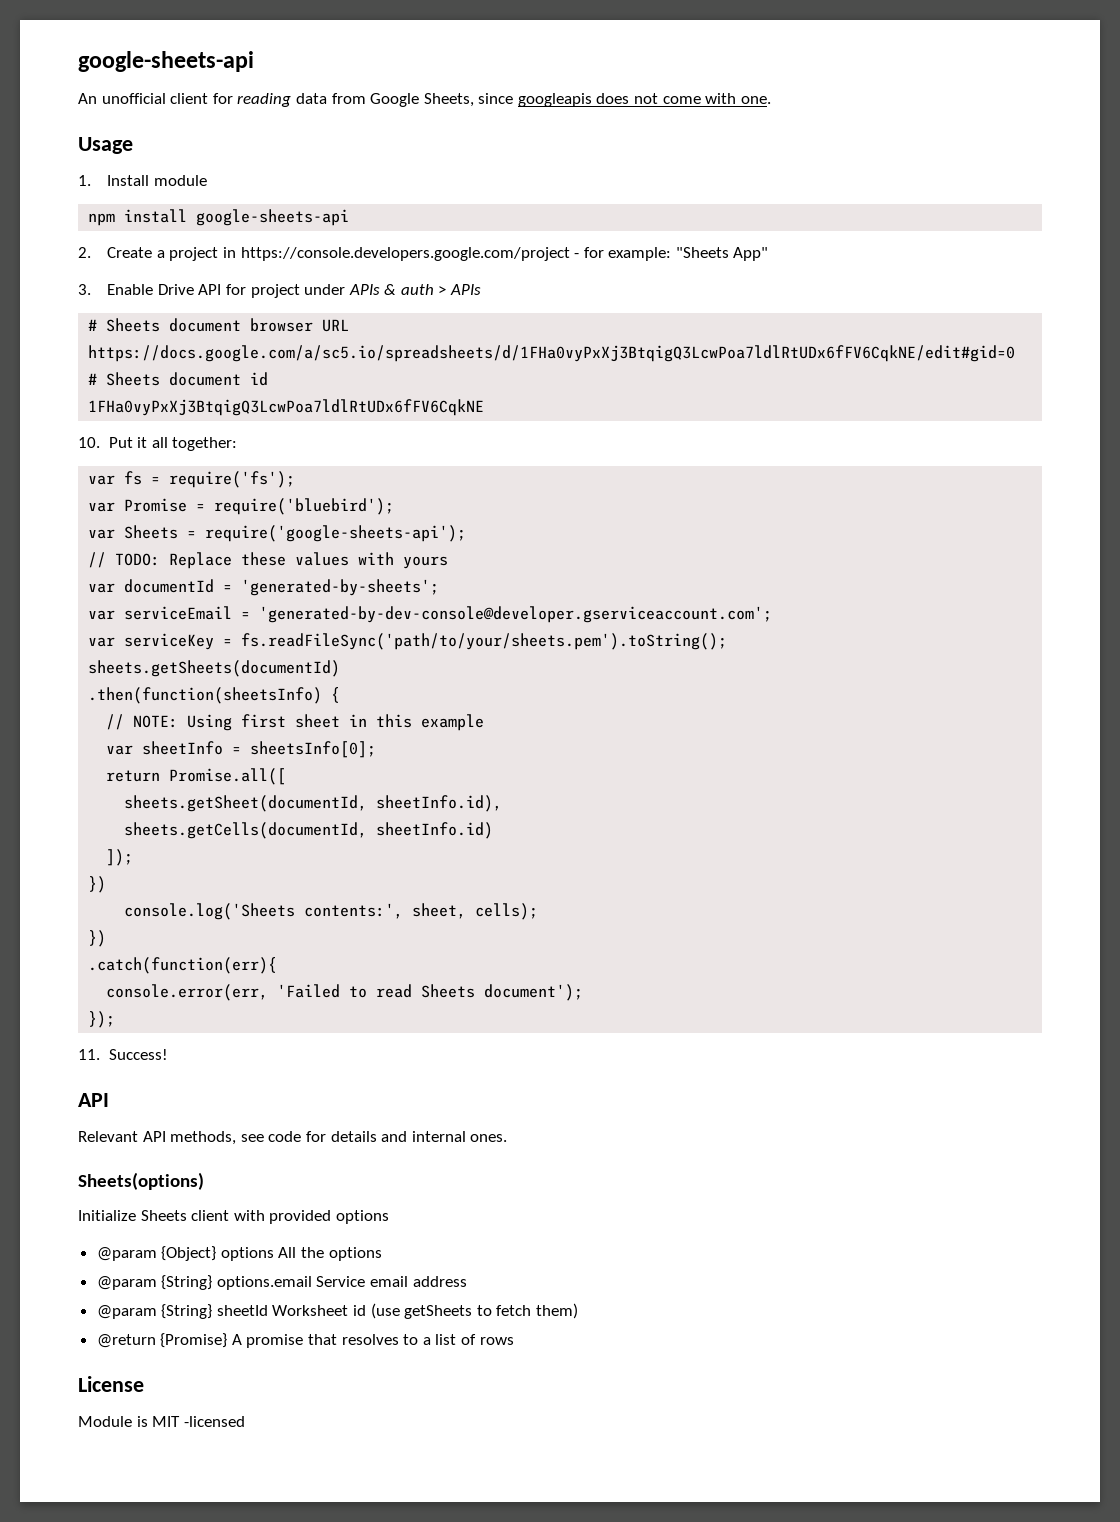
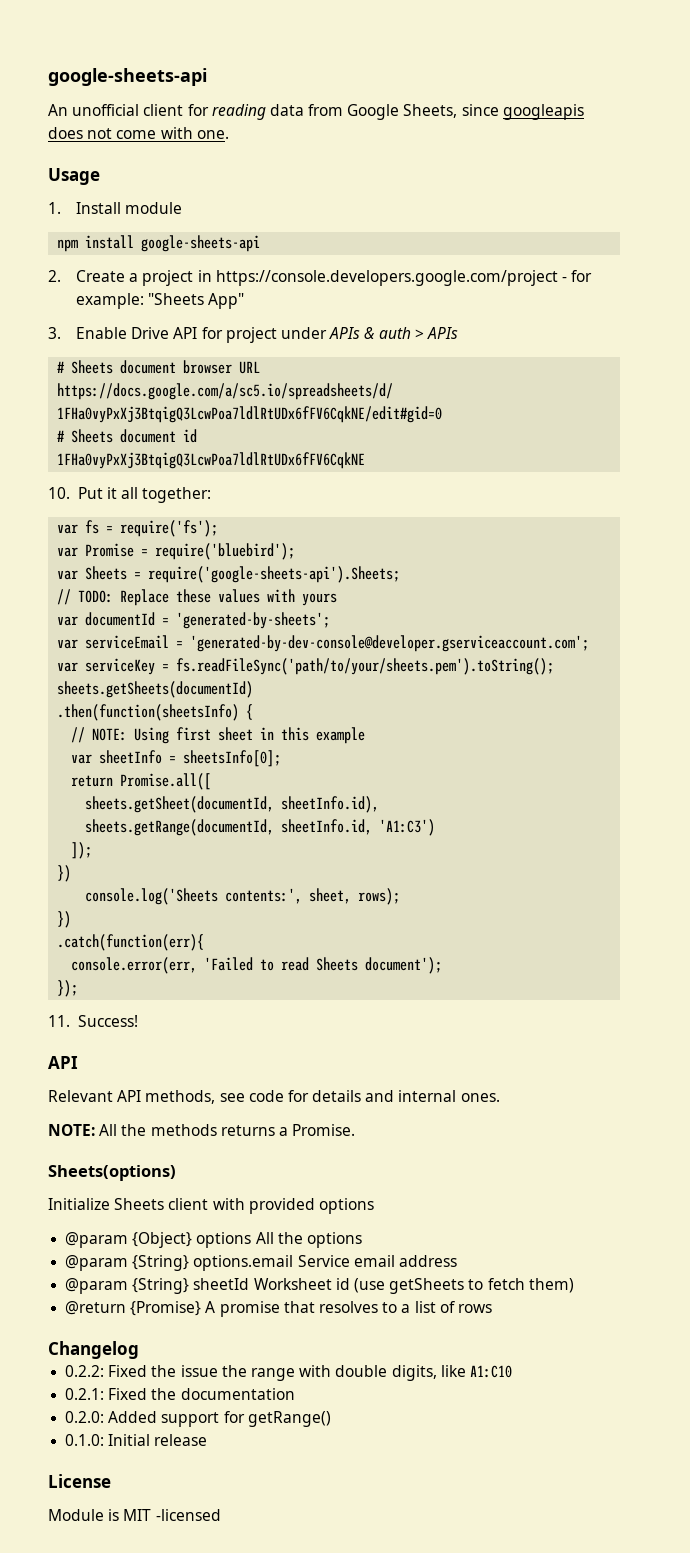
- var Sheets = require('google-sheets-api');
+ var Sheets = require('google-sheets-api').Sheets;
- sheets.getCells(documentId, sheetInfo.id)
+ sheets.getRange(documentId, sheetInfo.id, 'A1:C3')
- console.log('Sheets contents:', sheet, cells);
+ console.log('Sheets contents:', sheet, rows);
+ NOTE: All the methods returns a Promise.
+ Changelog
+ 0.2.2: Fixed the issue the range with double digits, like A1:C10
+ 0.2.1: Fixed the documentation
+ 0.2.0: Added support for getRange()
+ 0.1.0: Initial release

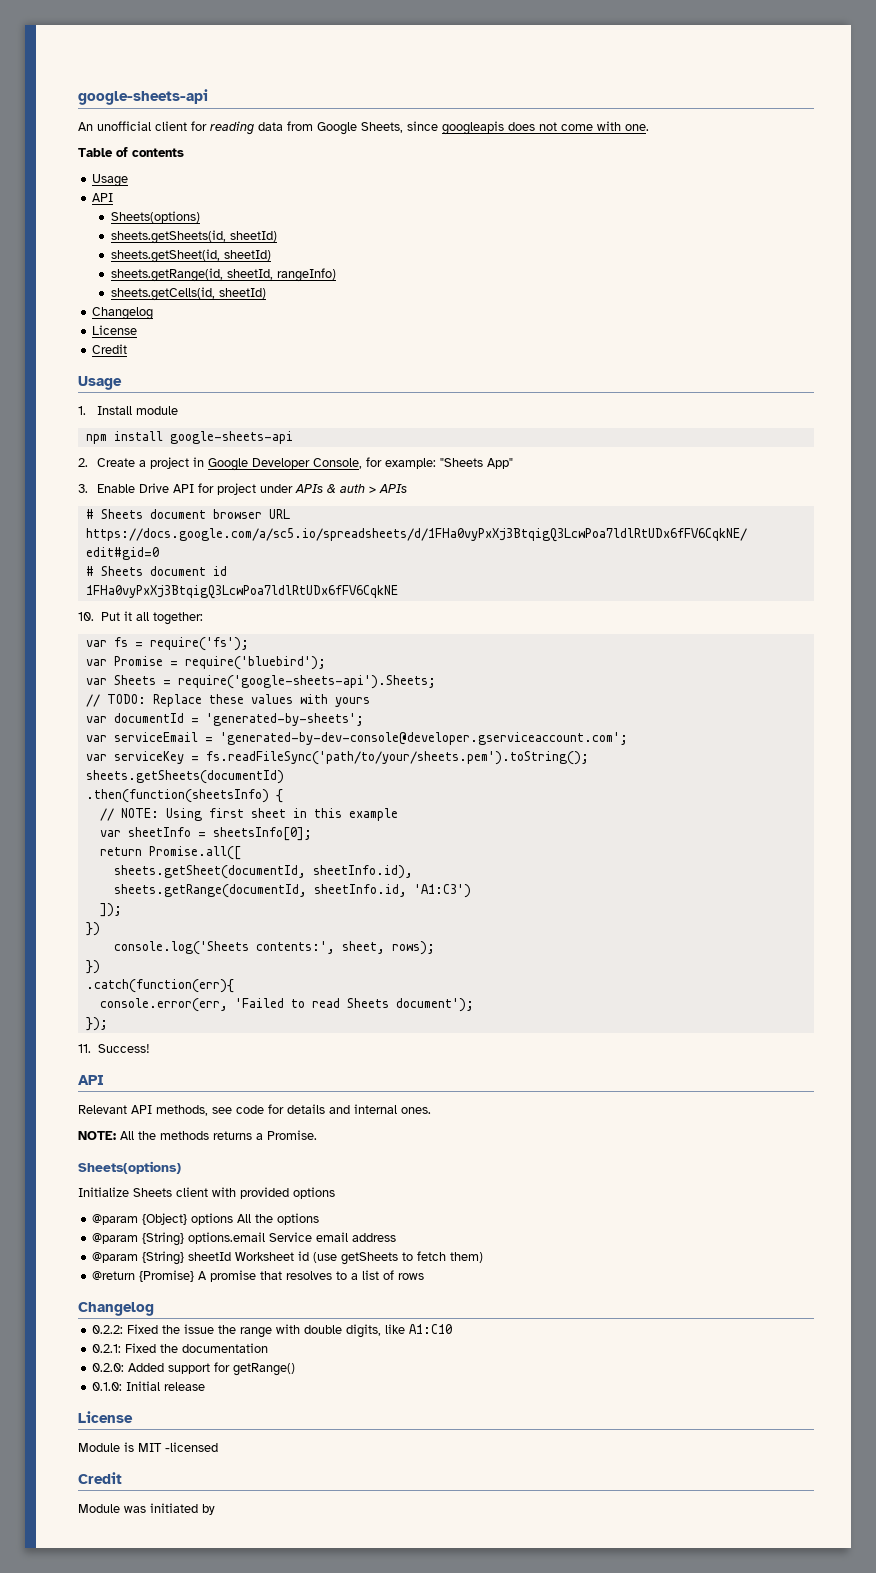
+ Table of contents
+ Usage
+ API
+ Sheets(options)
+ sheets.getSheets(id, sheetId)
+ sheets.getSheet(id, sheetId)
+ sheets.getRange(id, sheetId, rangeInfo)
+ sheets.getCells(id, sheetId)
+ Changelog
+ License
+ Credit
- 2. Create a project in https://console.developers.google.com/project - for example: "Sheets App"
+ 2. Create a project in Google Developer Console, for example: "Sheets App"
  Module is MIT -licensed
+ Credit
+ Module was initiated by

